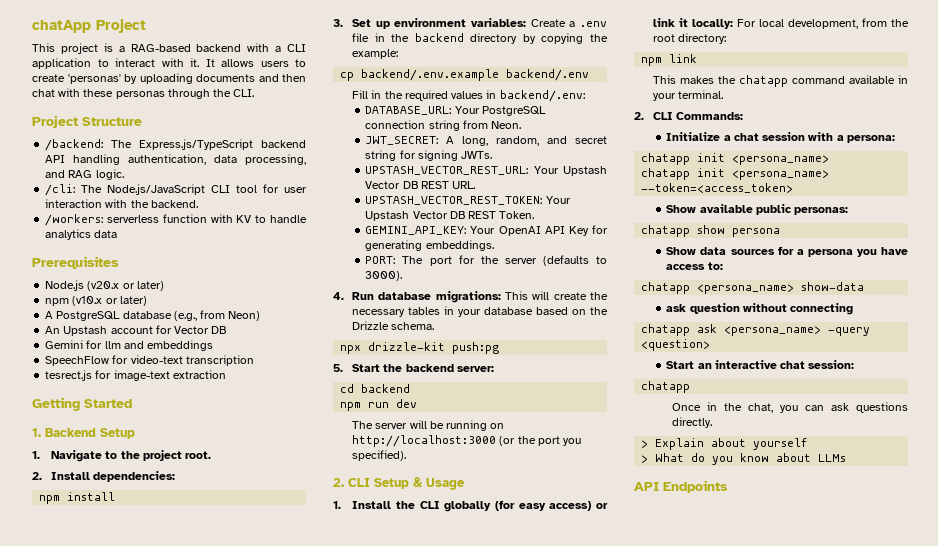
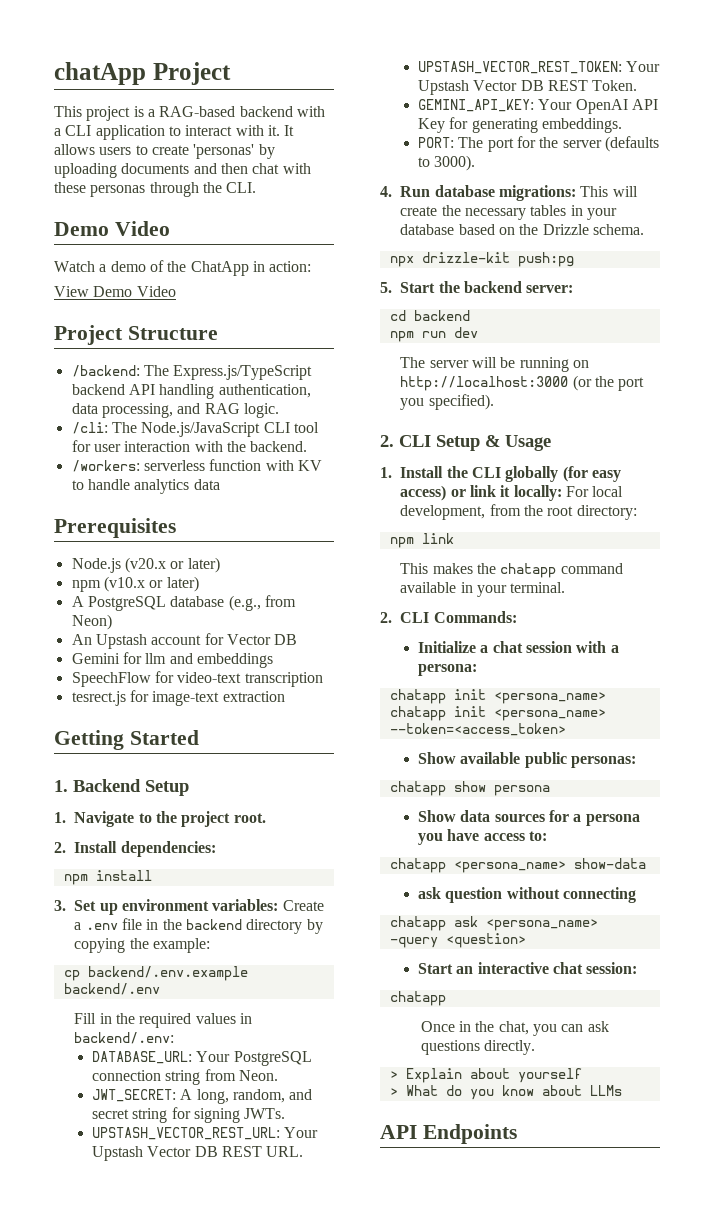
  It allows users to create 'personas' by uploading documents and then chat with these personas through the CLI.
+ Demo Video
+ Watch a demo of the ChatApp in action:
+ View Demo Video

